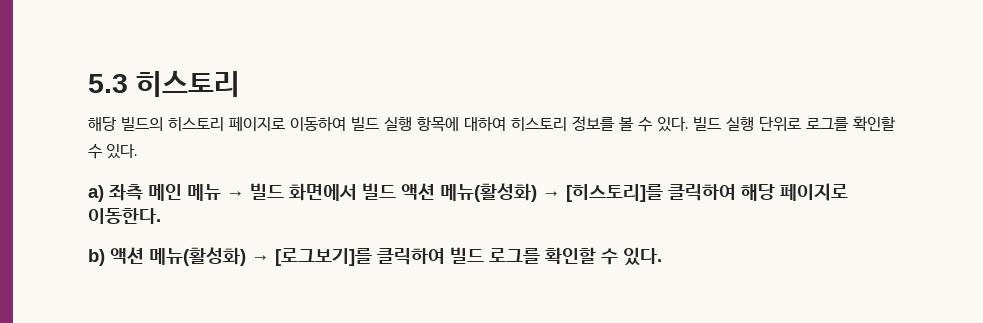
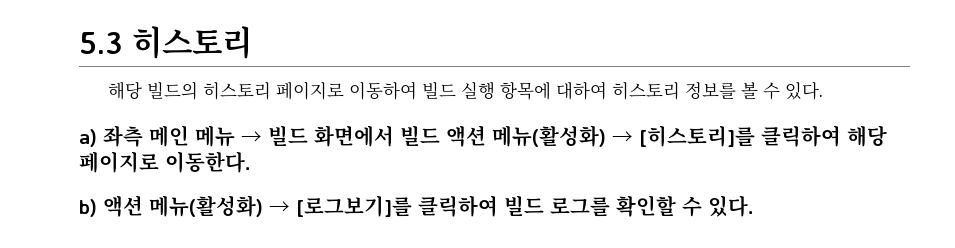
- 빌드 실행 단위로 로그를 확인할 수 있다.

